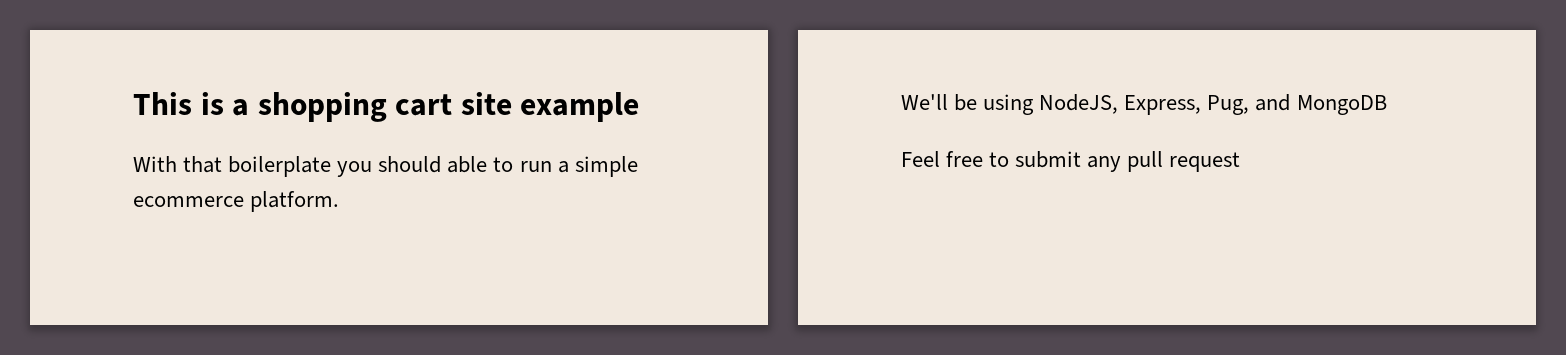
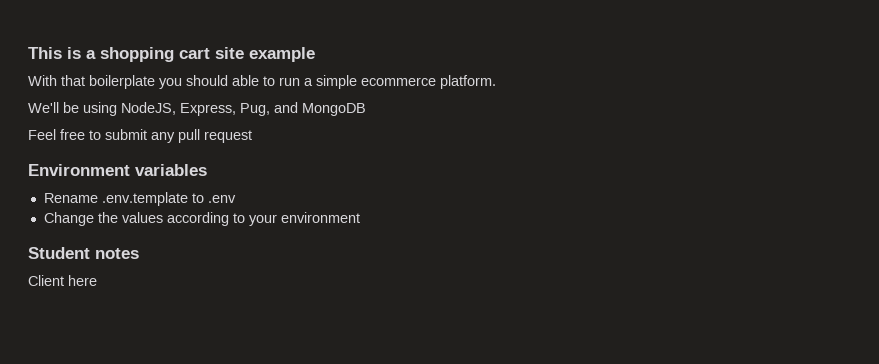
+ Environment variables
+ Rename .env.template to .env
+ Change the values according to your environment
+ Student notes
+ Client here

